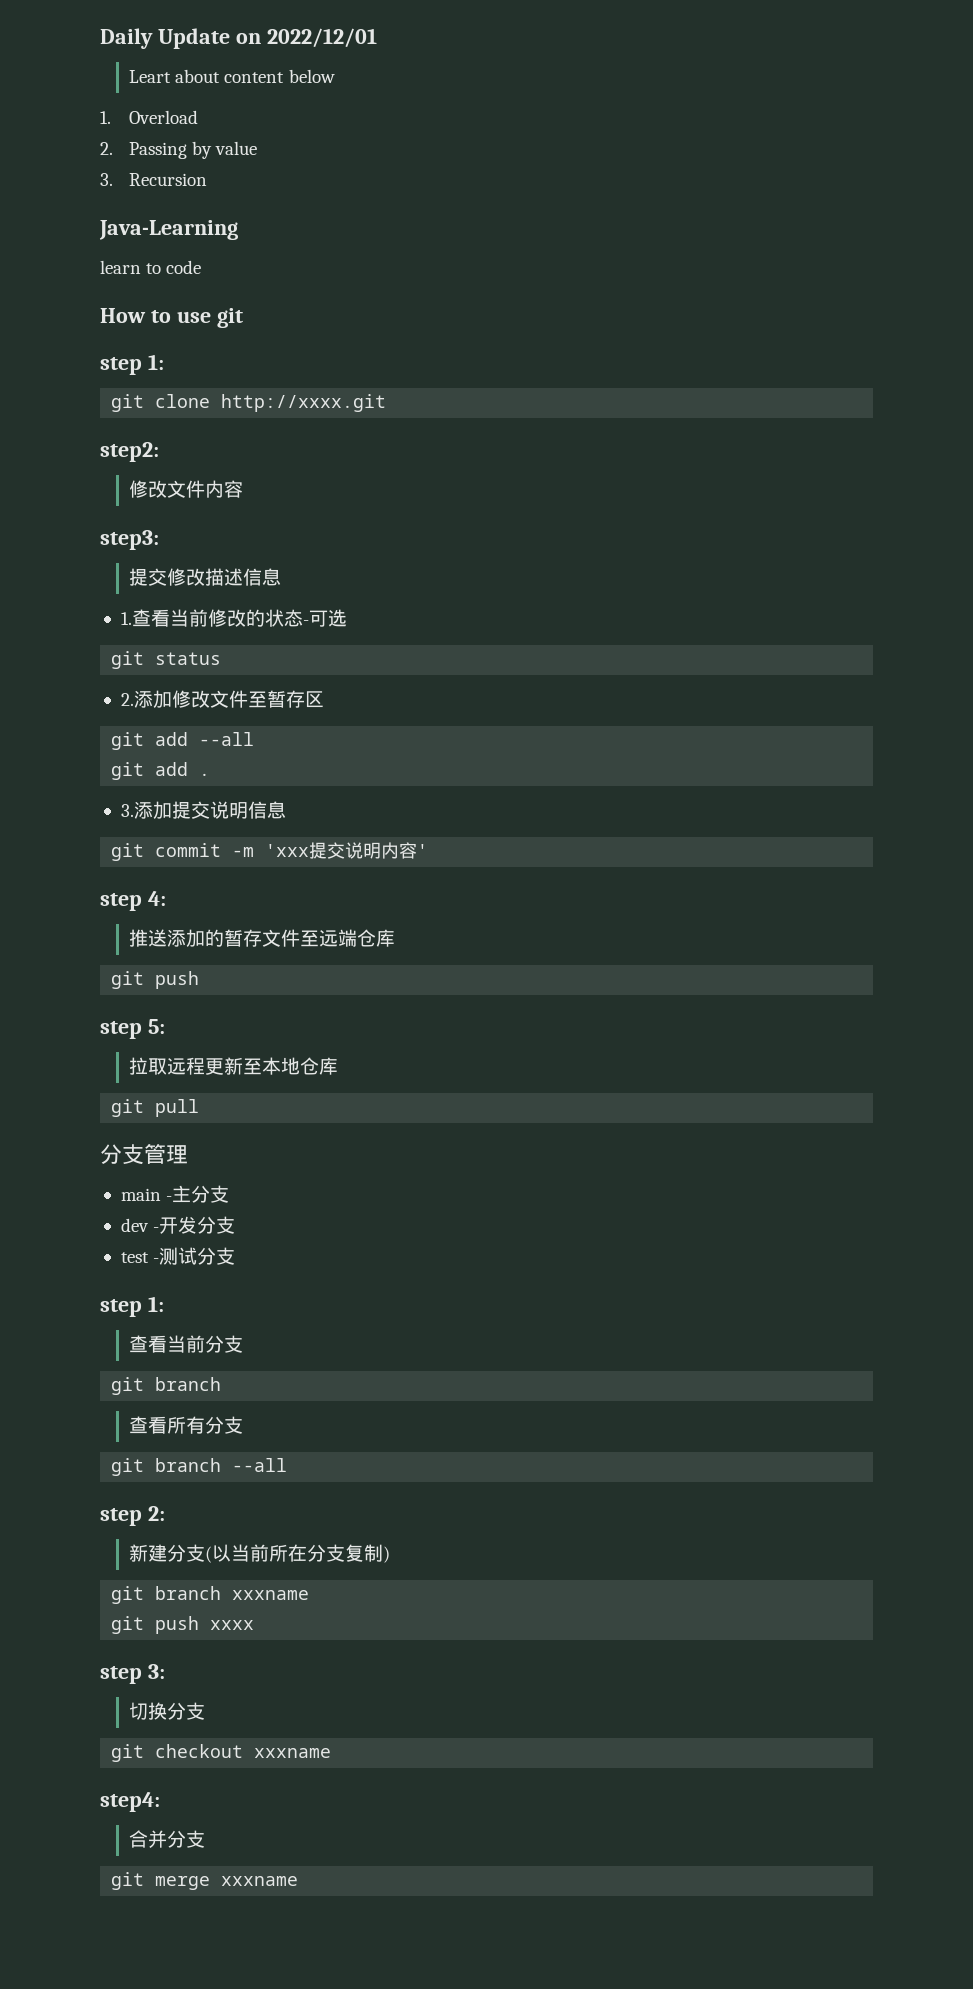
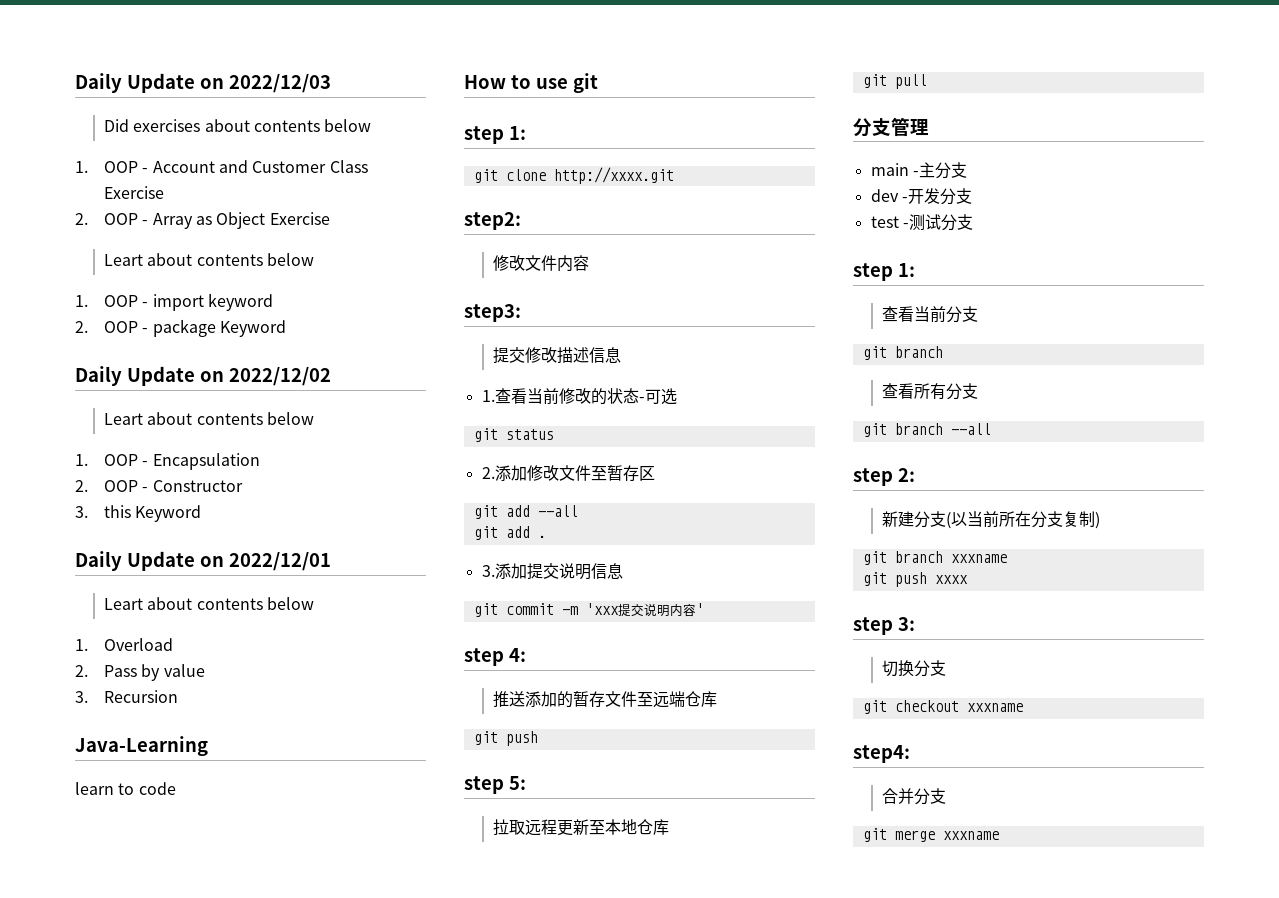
+ Daily Update on 2022/12/03
+ Did exercises about contents below
+ 1. OOP - Account and Customer Class Exercise
+ 2. OOP - Array as Object Exercise
+ Leart about contents below
+ 1. OOP - import keyword
+ 2. OOP - package Keyword
+ Daily Update on 2022/12/02
+ Leart about contents below
+ 1. OOP - Encapsulation
+ 2. OOP - Constructor
+ 3. this Keyword
  Daily Update on 2022/12/01
- Leart about content below
+ Leart about contents below
- 2. Passing by value
+ 2. Pass by value

